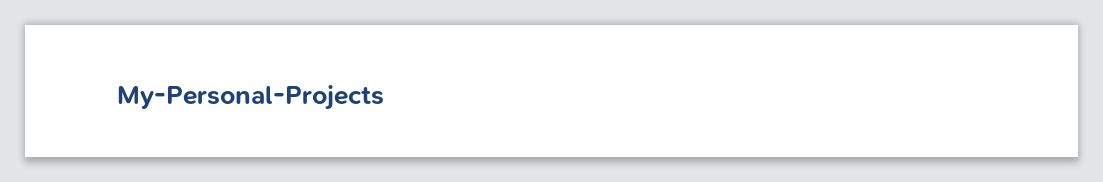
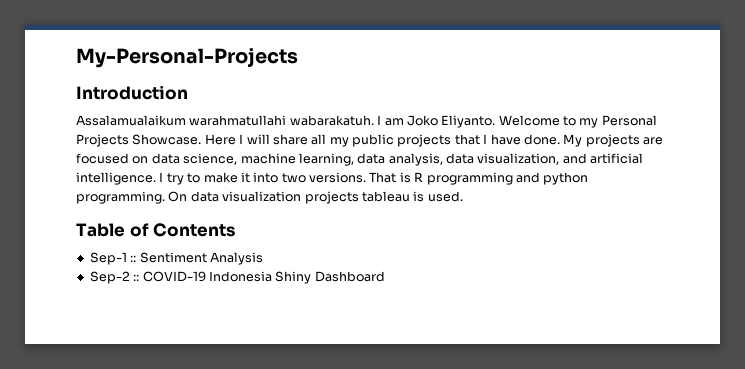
+ Introduction
+ Assalamualaikum warahmatullahi wabarakatuh. I am Joko Eliyanto. Welcome to my Personal Projects Showcase. Here I will share all my public projects that I have done. My projects are focused on data science, machine learning, data analysis, data visualization, and artificial intelligence. I try to make it into two versions. That is R programming and python programming. On data visualization projects tableau is used.
+ Table of Contents
+ Sep-1 :: Sentiment Analysis
+ Sep-2 :: COVID-19 Indonesia Shiny Dashboard

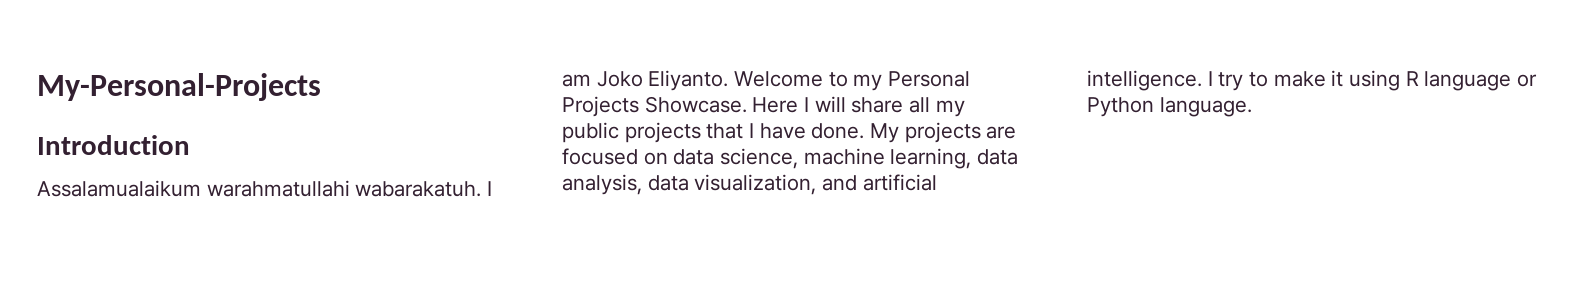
- I try to make it into two versions. That is R programming and python programming. On data visualization projects tableau is used.
- Table of Contents
- Sep-1 :: Sentiment Analysis
- Sep-2 :: COVID-19 Indonesia Shiny Dashboard
+ I try to make it using R language or Python language.

